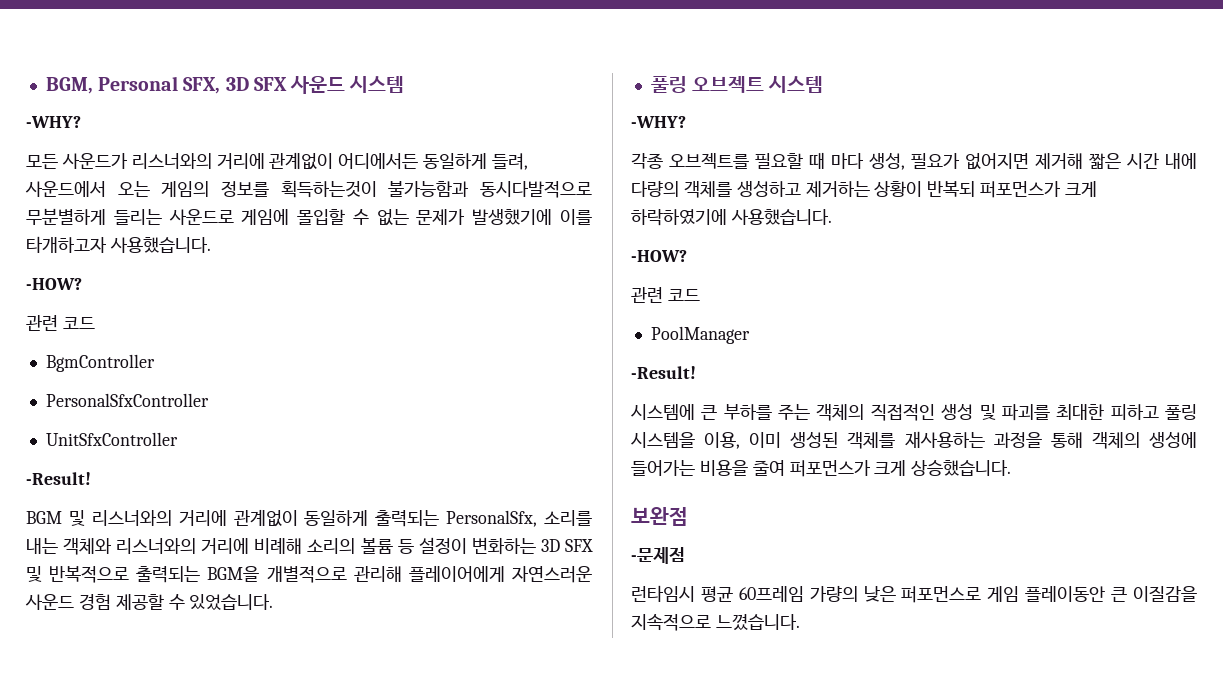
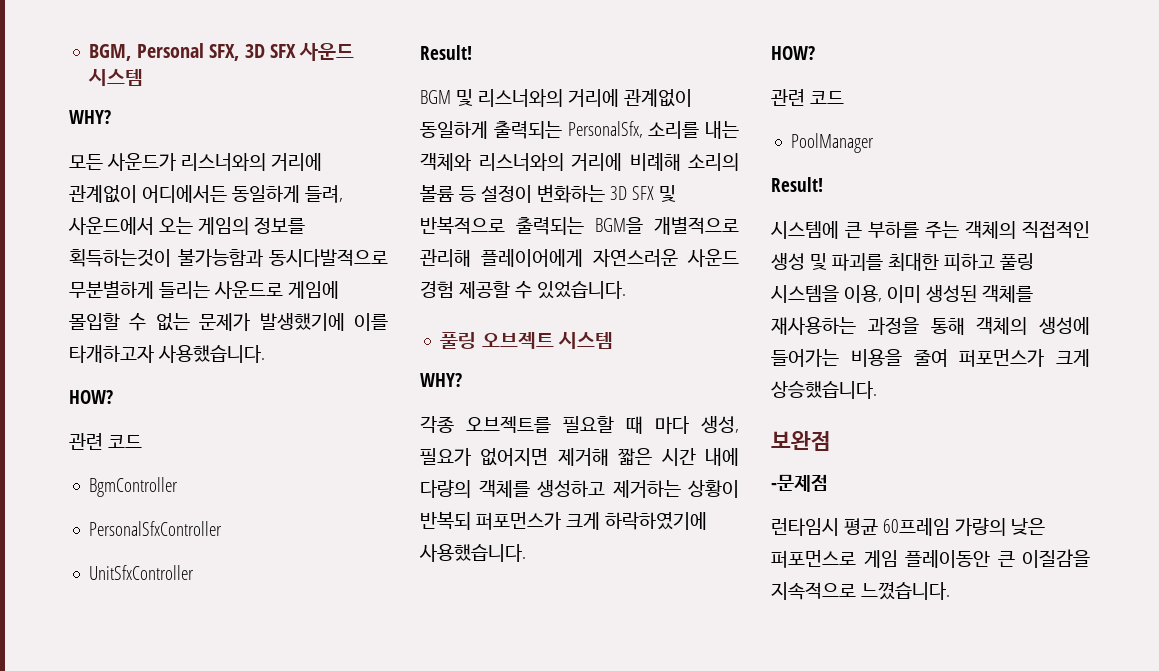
  BGM, Personal SFX, 3D SFX 사운드 시스템
- -WHY?
+ WHY?
  모든 사운드가 리스너와의 거리에 관계없이 어디에서든 동일하게 들려, 사운드에서 오는 게임의 정보를 획득하는것이 불가능함과 동시다발적으로 무분별하게 들리는 사운드로 게임에 몰입할 수 없는 문제가 발생했기에 이를 타개하고자 사용했습니다.
- -HOW?
+ HOW?
  UnitSfxController
- -Result!
+ Result!
  풀링 오브젝트 시스템
- -WHY?
+ WHY?
  각종 오브젝트를 필요할 때 마다 생성, 필요가 없어지면 제거해 짧은 시간 내에 다량의 객체를 생성하고 제거하는 상황이 반복되 퍼포먼스가 크게 하락하였기에 사용했습니다.
- -HOW?
+ HOW?
  PoolManager
- -Result!
+ Result!

